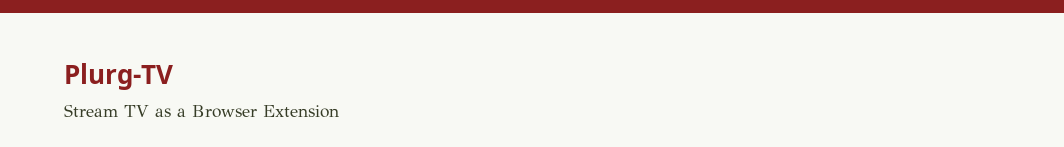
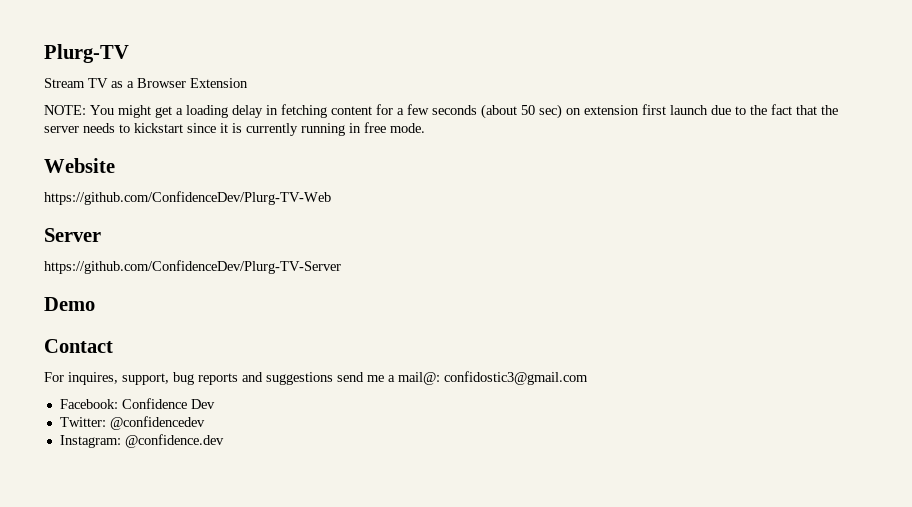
+ NOTE: You might get a loading delay in fetching content for a few seconds (about 50 sec) on extension first launch due to the fact that the server needs to kickstart since it is currently running in free mode.
+ Website
+ https://github.com/ConfidenceDev/Plurg-TV-Web
+ Server
+ https://github.com/ConfidenceDev/Plurg-TV-Server
+ Demo
+ Contact
+ For inquires, support, bug reports and suggestions send me a mail@: confidostic3@gmail.com
+ Facebook: Confidence Dev
+ Twitter: @confidencedev
+ Instagram: @confidence.dev

